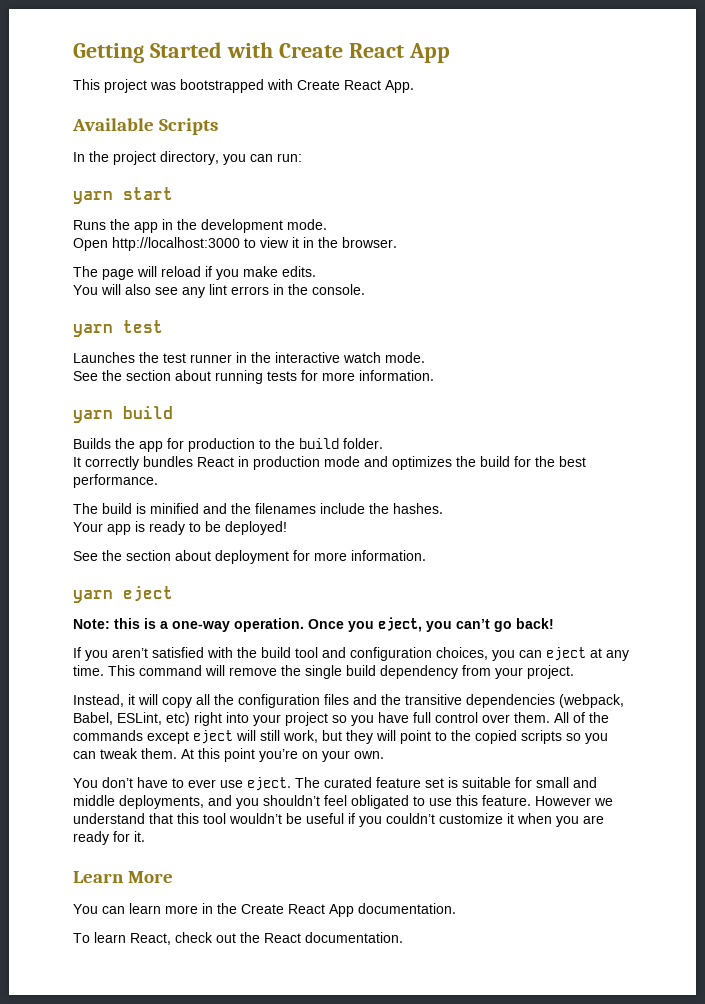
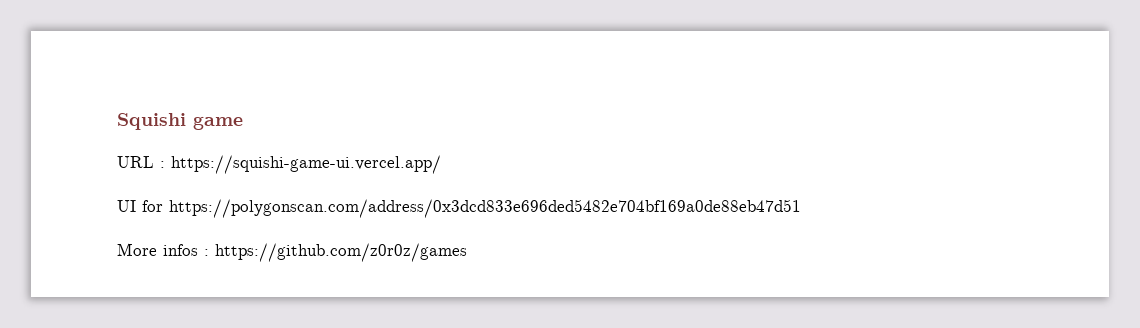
- Getting Started with Create React App
- This project was bootstrapped with Create React App.
- Available Scripts
- In the project directory, you can run:
- yarn start
- Runs the app in the development mode.
- Open http://localhost:3000 to view it in the browser.
- The page will reload if you make edits.
- You will also see any lint errors in the console.
- yarn test
- Launches the test runner in the interactive watch mode.
- See the section about running tests for more information.
- yarn build
- Builds the app for production to the build folder.
- It correctly bundles React in production mode and optimizes the build for the best performance.
- The build is minified and the filenames include the hashes.
- Your app is ready to be deployed!
- See the section about deployment for more information.
- yarn eject
- Note: this is a one-way operation. Once you eject, you can’t go back!
- If you aren’t satisfied with the build tool and configuration choices, you can eject at any time. This command will remove the single build dependency from your project.
- Instead, it will copy all the configuration files and the transitive dependencies (webpack, Babel, ESLint, etc) right into your project so you have full control over them. All of the commands except eject will still work, but they will point to the copied scripts so you can tweak them. At this point you’re on your own.
- You don’t have to ever use eject. The curated feature set is suitable for small and middle deployments, and you shouldn’t feel obligated to use this feature. However we understand that this tool wouldn’t be useful if you couldn’t customize it when you are ready for it.
- Learn More
- You can learn more in the Create React App documentation.
- To learn React, check out the React documentation.
+ Squishi game
+ URL : https://squishi-game-ui.vercel.app/
+ UI for https://polygonscan.com/address/0x3dcd833e696ded5482e704bf169a0de88eb47d51
+ More infos : https://github.com/z0r0z/games

